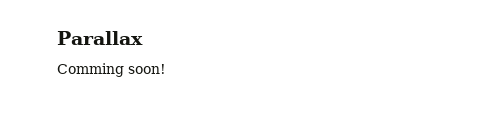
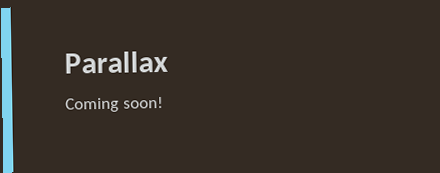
- Comming soon!
+ Coming soon!

